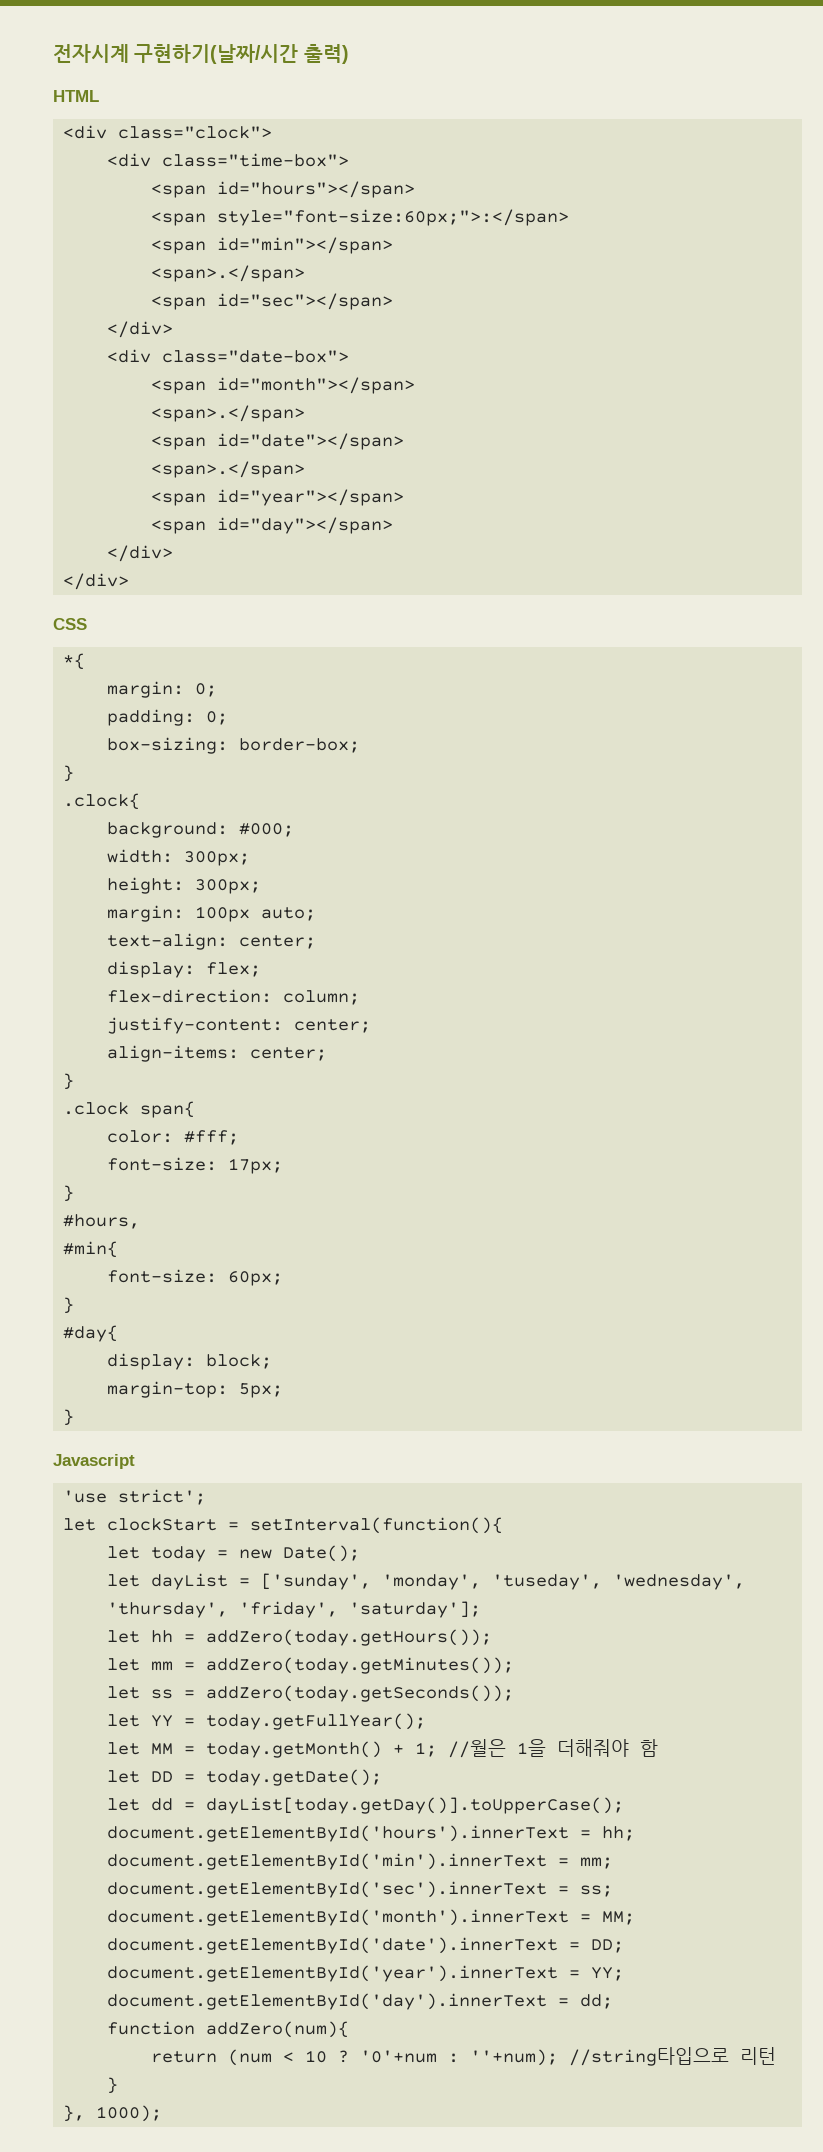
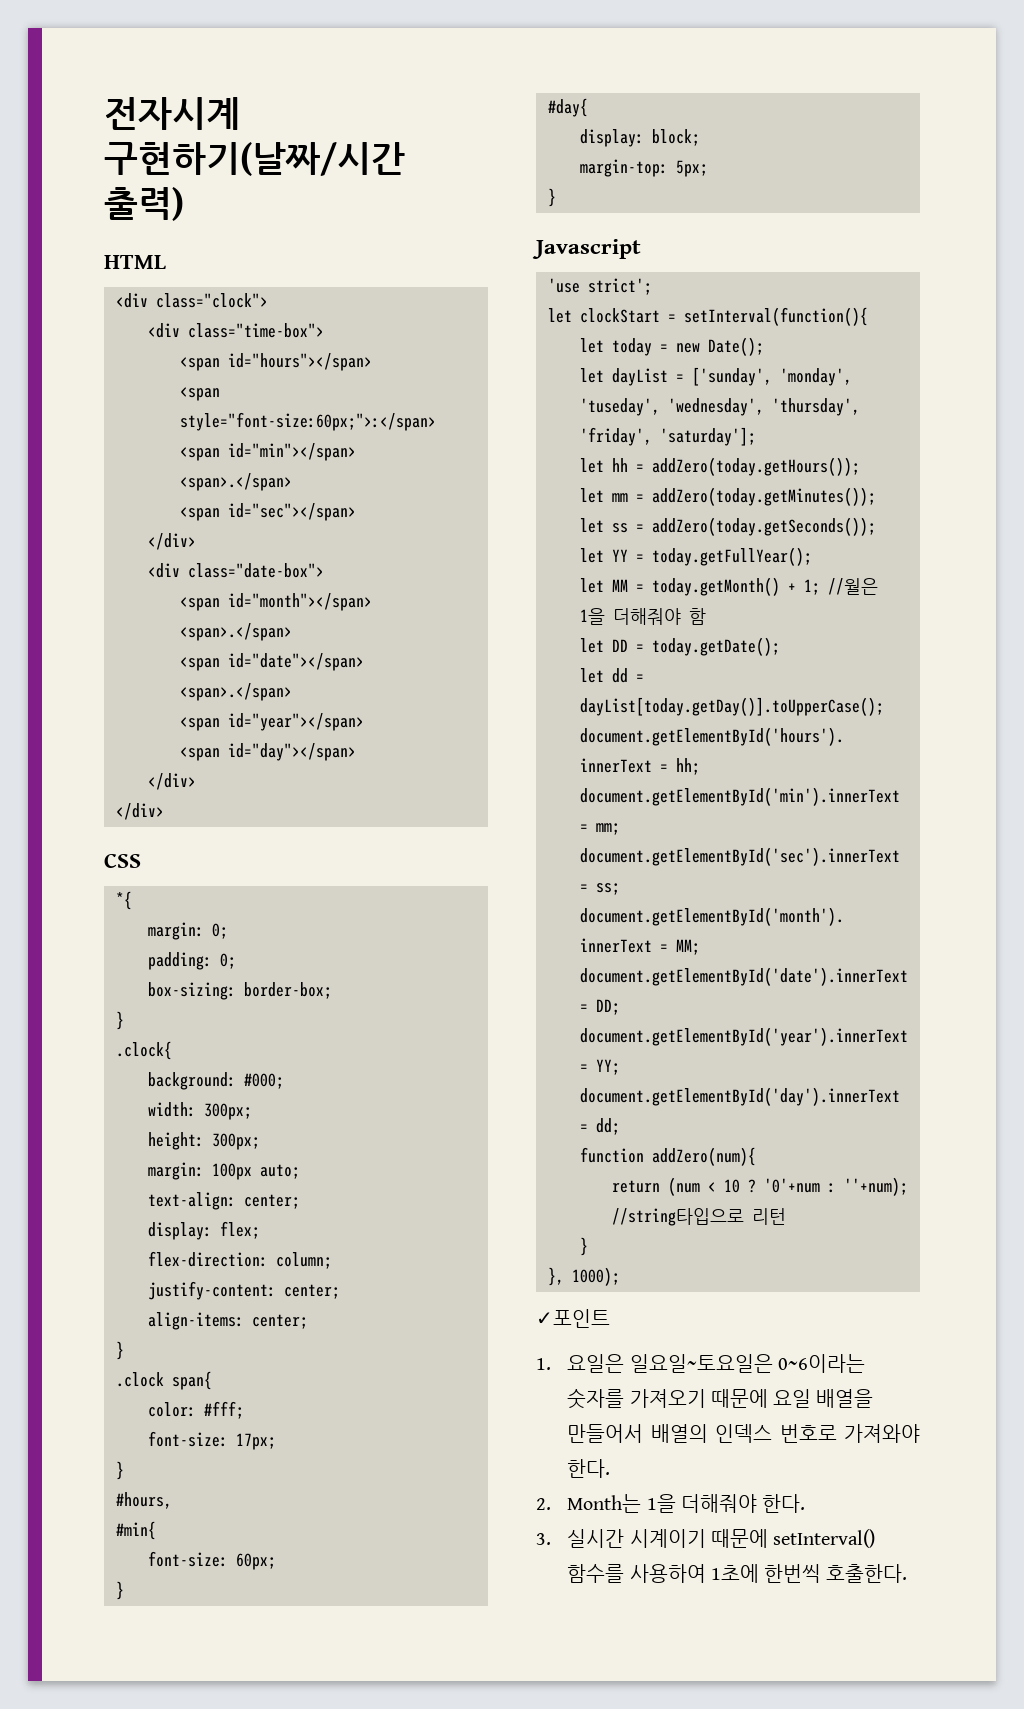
+ ✓포인트
+ 1. 요일은 일요일~토요일은 0~6이라는 숫자를 가져오기 때문에 요일 배열을 만들어서 배열의 인덱스 번호로 가져와야 한다.
+ 2. Month는 1을 더해줘야 한다.
+ 3. 실시간 시계이기 때문에 setInterval() 함수를 사용하여 1초에 한번씩 호출한다.

